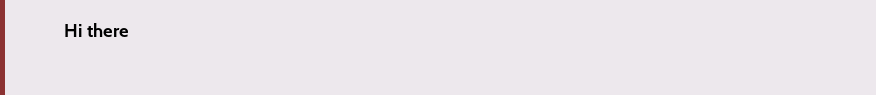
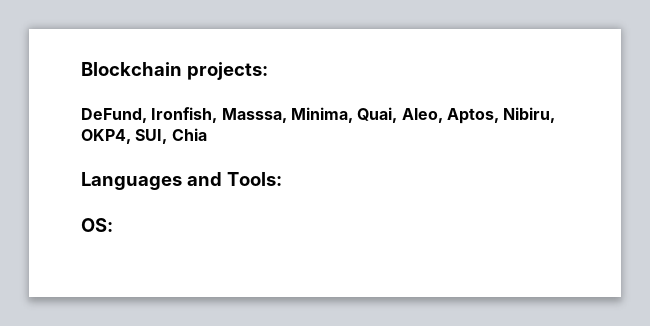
- Hi there
+ Blockchain projects:
+ DeFund, Ironfish, Masssa, Minima, Quai, Aleo, Aptos, Nibiru, OKP4, SUI, Chia
+ Languages and Tools:
+ OS:

